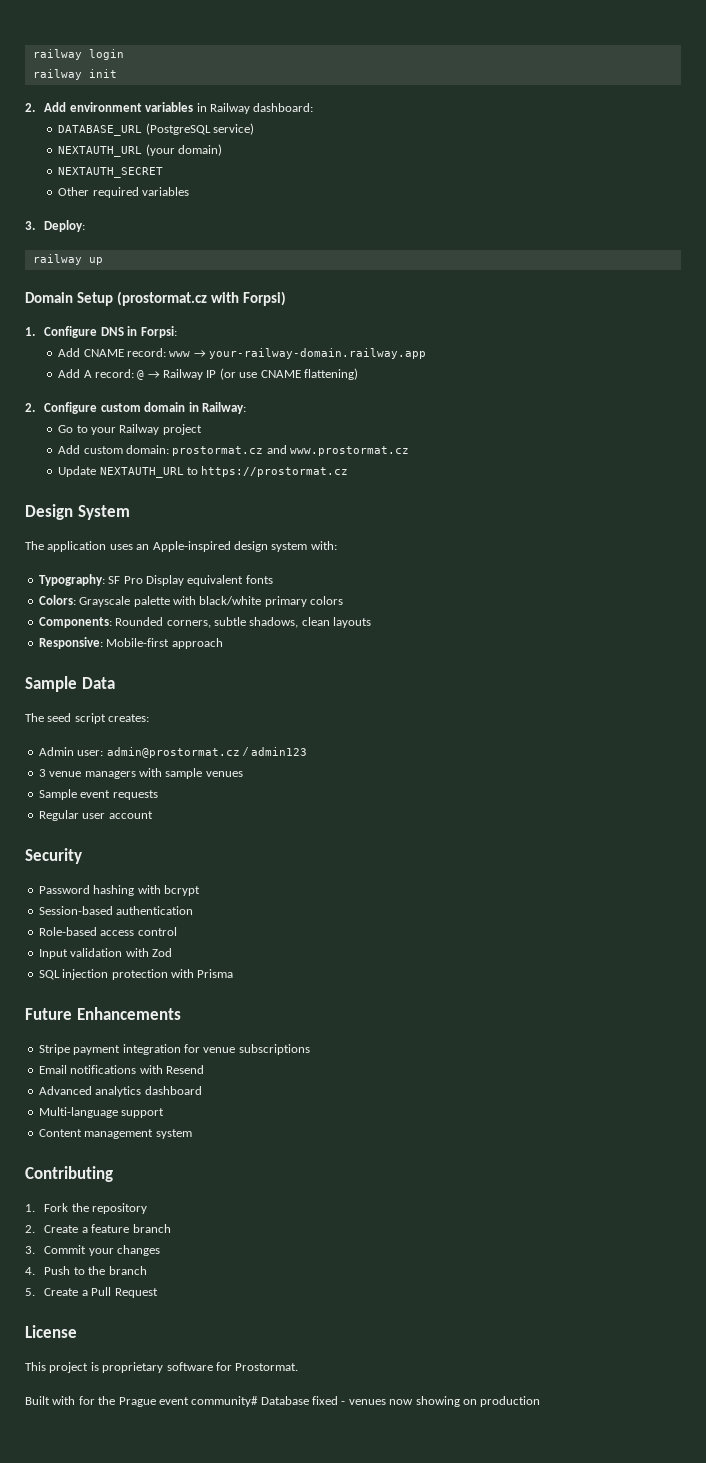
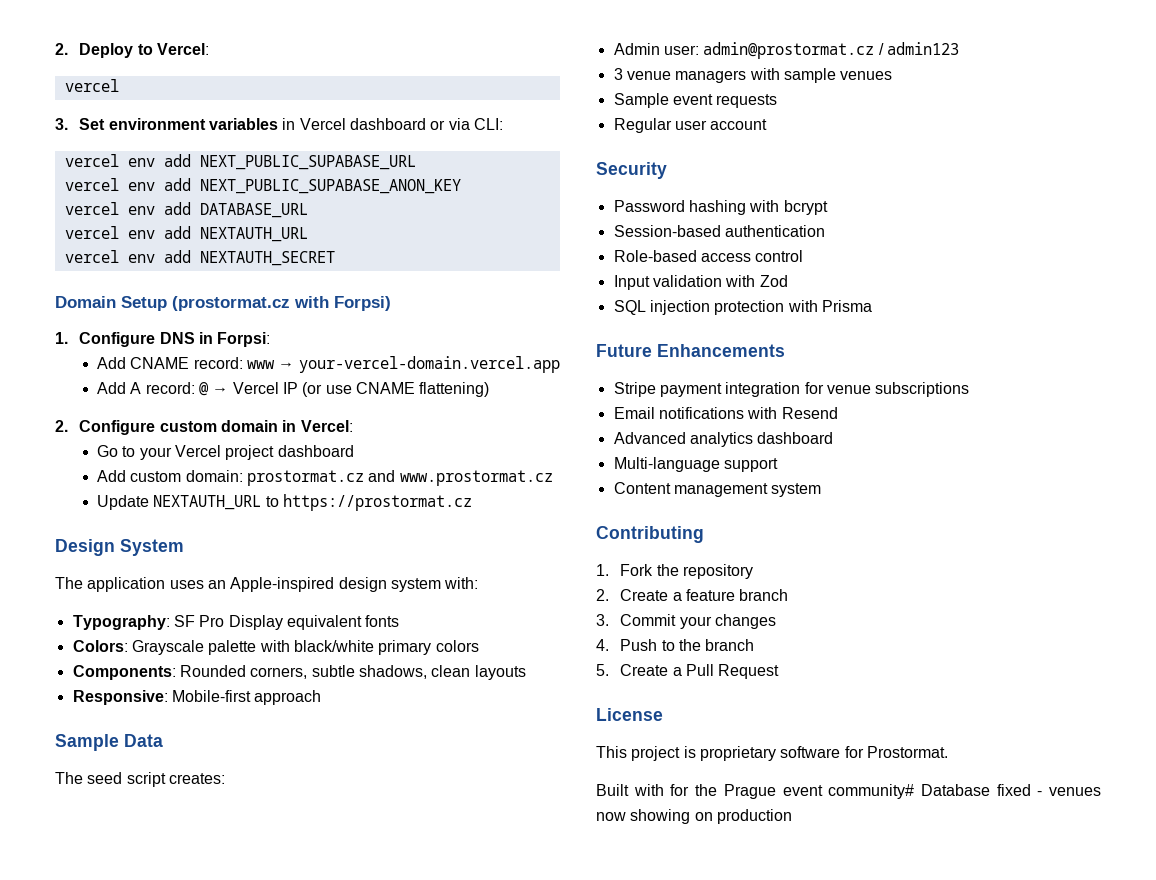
- railway login
- railway init
- 2. Add environment variables in Railway dashboard:
- DATABASE_URL (PostgreSQL service)
- NEXTAUTH_URL (your domain)
- NEXTAUTH_SECRET
- Other required variables
- 3. Deploy:
- railway up
+ 2. Deploy to Vercel:
+ vercel
+ 3. Set environment variables in Vercel dashboard or via CLI:
+ vercel env add NEXT_PUBLIC_SUPABASE_URL
+ vercel env add NEXT_PUBLIC_SUPABASE_ANON_KEY
+ vercel env add DATABASE_URL
+ vercel env add NEXTAUTH_URL
+ vercel env add NEXTAUTH_SECRET
- Add CNAME record: www → your-railway-domain.railway.app
+ Add CNAME record: www → your-vercel-domain.vercel.app
- Add A record: @ → Railway IP (or use CNAME flattening)
+ Add A record: @ → Vercel IP (or use CNAME flattening)
- 2. Configure custom domain in Railway:
+ 2. Configure custom domain in Vercel:
- Go to your Railway project
+ Go to your Vercel project dashboard

